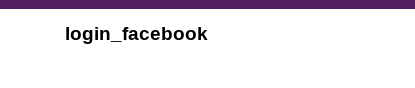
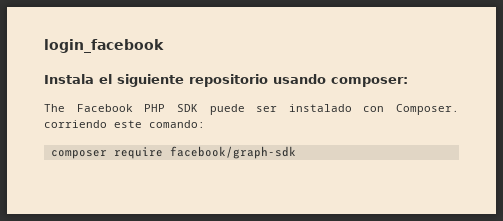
+ Instala el siguiente repositorio usando composer:
+ The Facebook PHP SDK puede ser instalado con Composer. corriendo este comando:
+ composer require facebook/graph-sdk

